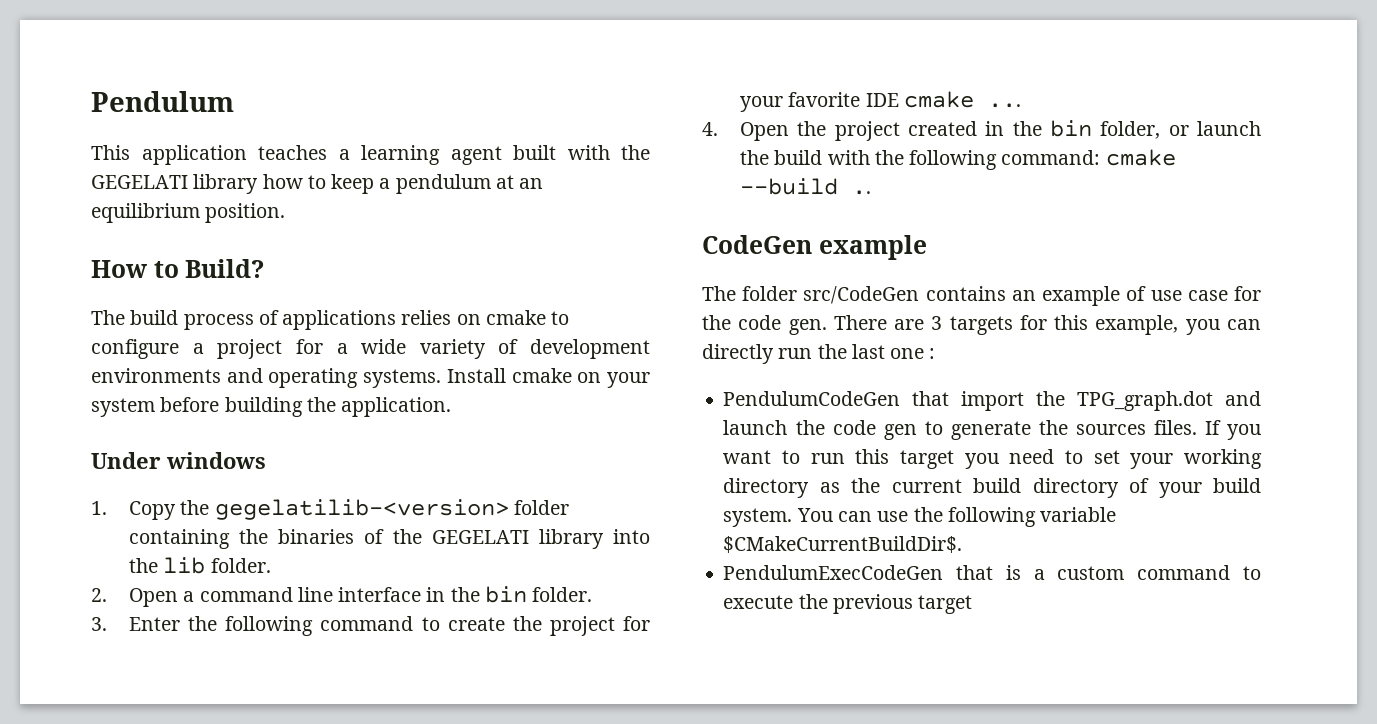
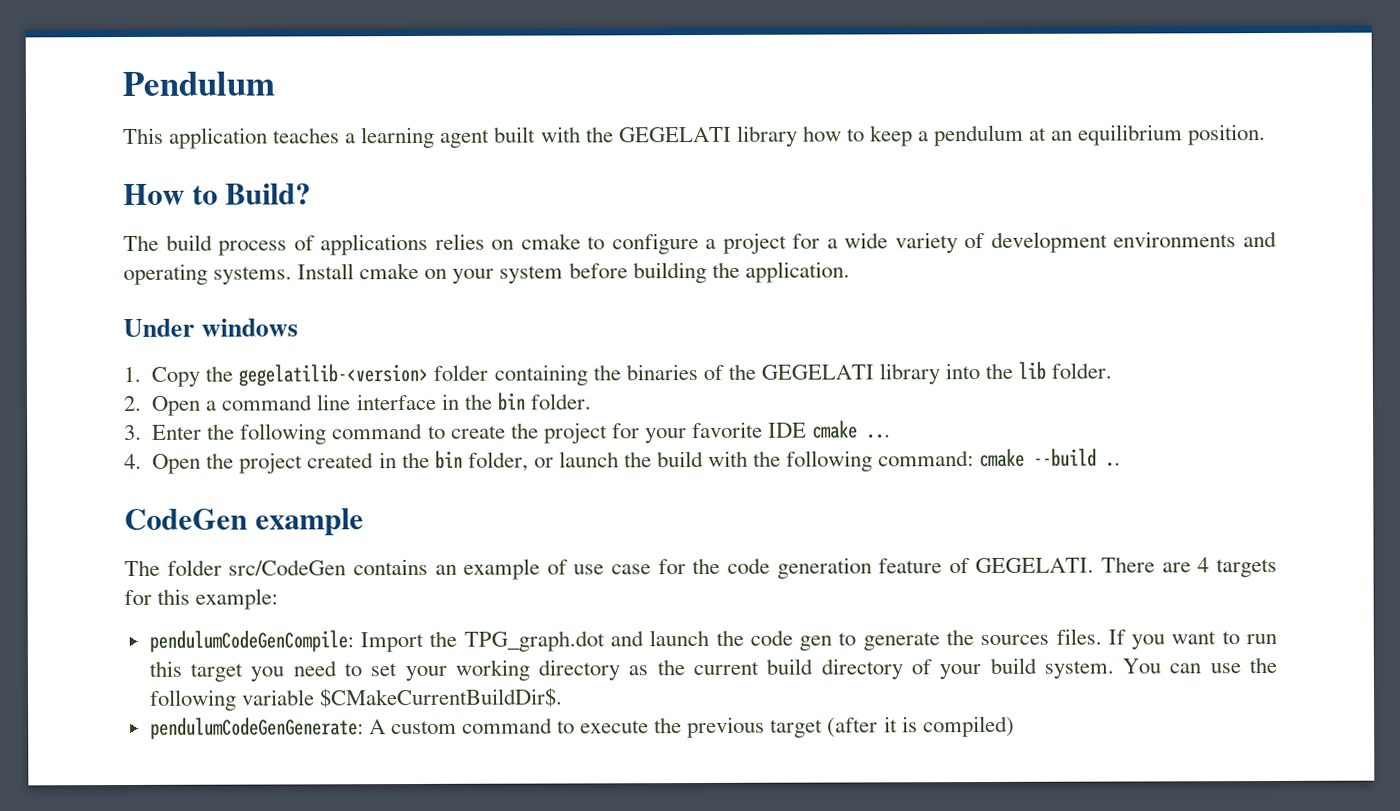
- The folder src/CodeGen contains an example of use case for the code gen.
+ The folder src/CodeGen contains an example of use case for the code generation feature of GEGELATI.
- There are 3 targets for this example, you can directly run the last one :
- PendulumCodeGen that import the TPG_graph.dot and launch the code gen to generate the sources files.
+ There are 4 targets for this example:
+ pendulumCodeGenCompile: Import the TPG_graph.dot and launch the code gen to generate the sources files.
- PendulumExecCodeGen that is a custom command to execute the previous target
+ pendulumCodeGenGenerate: A custom command to execute the previous target (after it is compiled)

